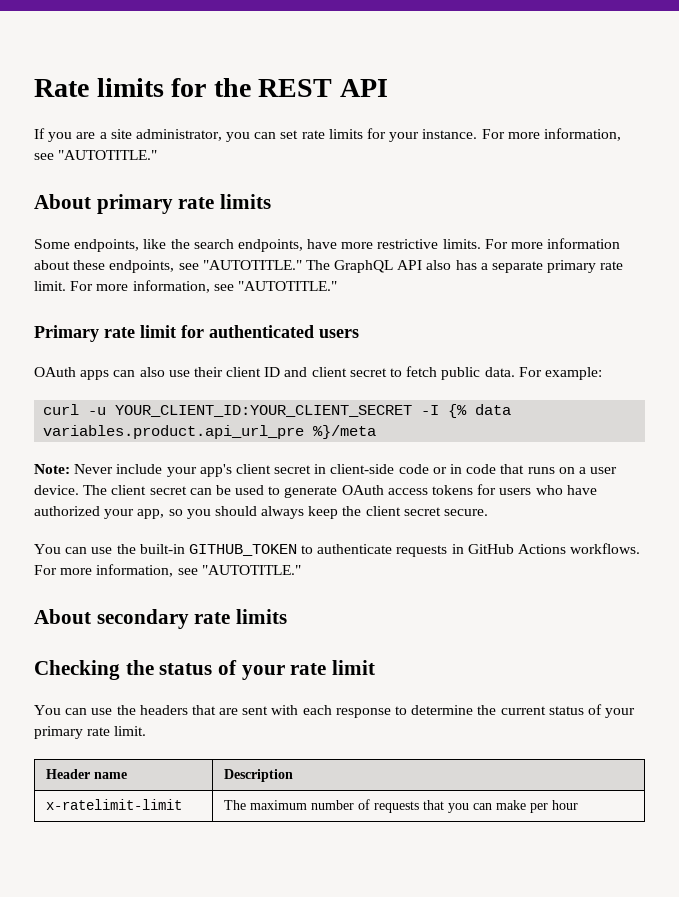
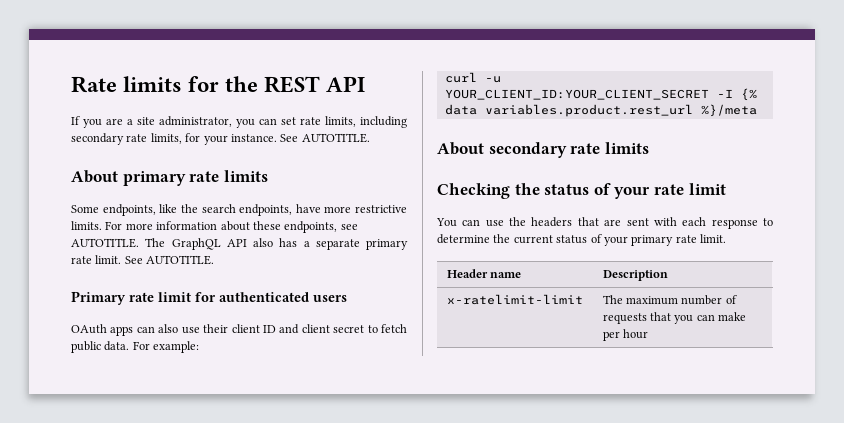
- If you are a site administrator, you can set rate limits for your instance. For more information, see "AUTOTITLE."
+ If you are a site administrator, you can set rate limits, including secondary rate limits, for your instance. See AUTOTITLE.
- For more information about these endpoints, see "AUTOTITLE."
+ For more information about these endpoints, see AUTOTITLE.
- The GraphQL API also has a separate primary rate limit. For more information, see "AUTOTITLE."
+ The GraphQL API also has a separate primary rate limit. See AUTOTITLE.
- curl -u YOUR_CLIENT_ID:YOUR_CLIENT_SECRET -I {% data variables.product.api_url_pre %}/meta
+ curl -u YOUR_CLIENT_ID:YOUR_CLIENT_SECRET -I {% data variables.product.rest_url %}/meta
- Note: Never include your app's client secret in client-side code or in code that runs on a user device. The client secret can be used to generate OAuth access tokens for users who have authorized your app, so you should always keep the client secret secure.
- You can use the built-in GITHUB_TOKEN to authenticate requests in GitHub Actions workflows. For more information, see "AUTOTITLE."

